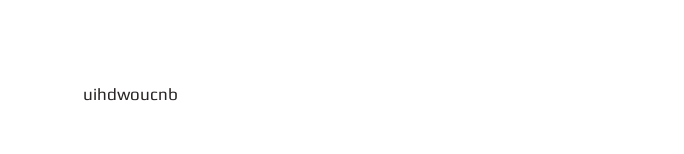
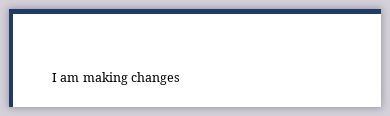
- uihdwoucnb
+ I am making changes

